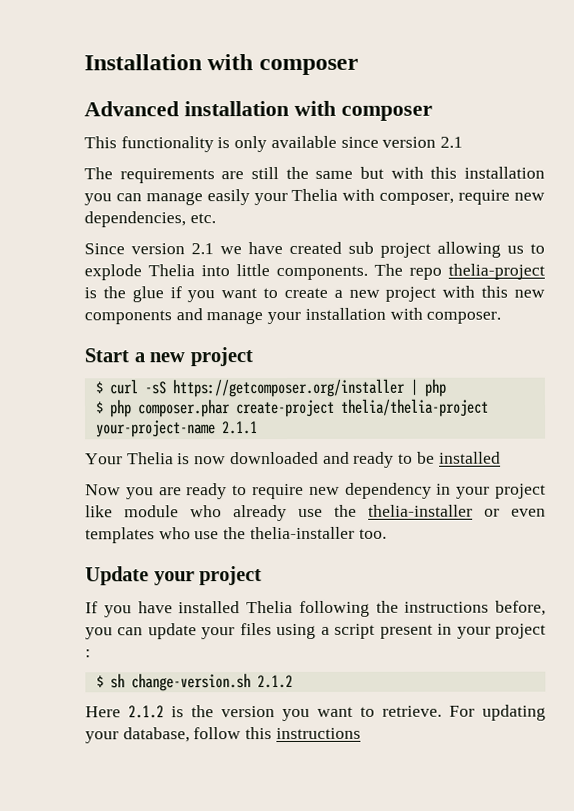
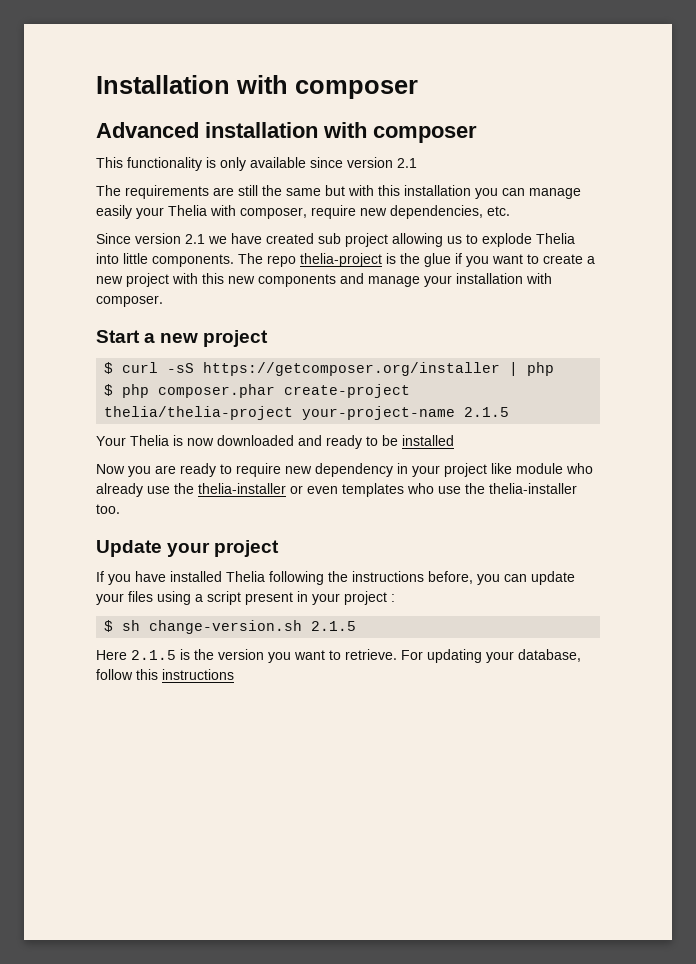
- $ php composer.phar create-project thelia/thelia-project your-project-name 2.1.1
+ $ php composer.phar create-project thelia/thelia-project your-project-name 2.1.5
- $ sh change-version.sh 2.1.2
+ $ sh change-version.sh 2.1.5
- Here 2.1.2 is the version you want to retrieve.
+ Here 2.1.5 is the version you want to retrieve.

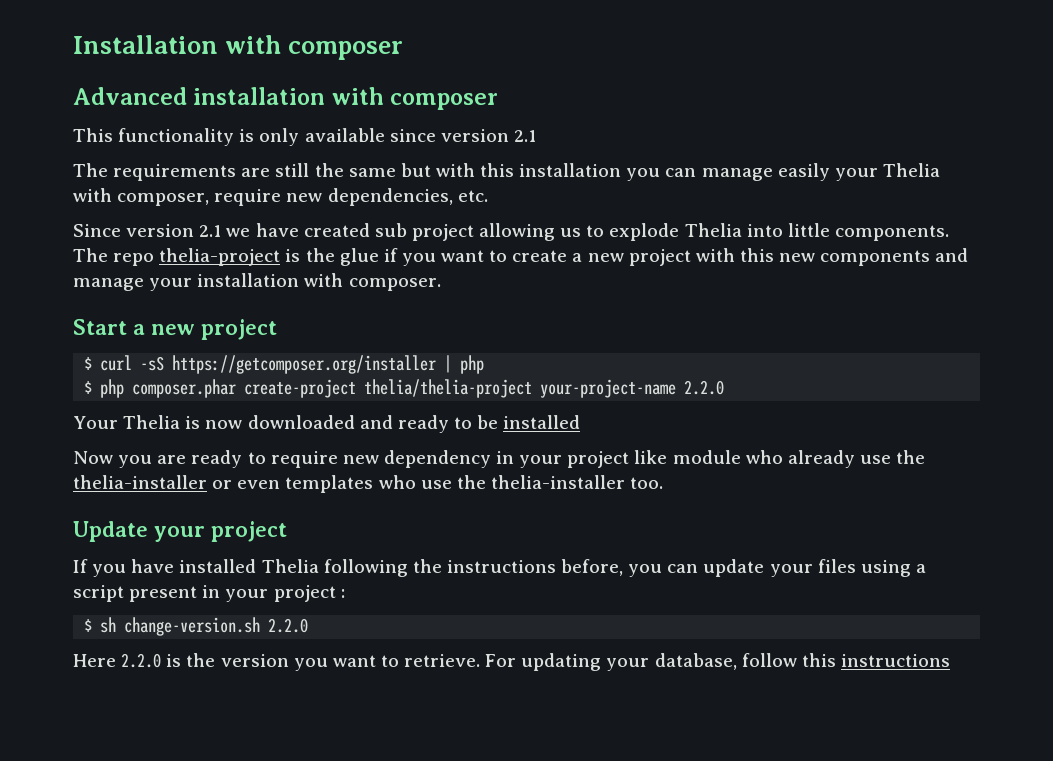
- $ php composer.phar create-project thelia/thelia-project your-project-name 2.1.5
+ $ php composer.phar create-project thelia/thelia-project your-project-name 2.2.0
- $ sh change-version.sh 2.1.5
+ $ sh change-version.sh 2.2.0
- Here 2.1.5 is the version you want to retrieve.
+ Here 2.2.0 is the version you want to retrieve.

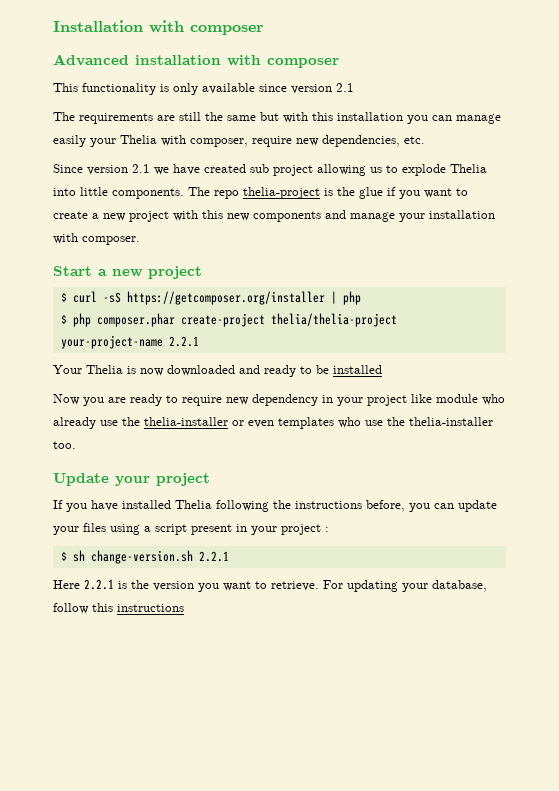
- $ php composer.phar create-project thelia/thelia-project your-project-name 2.2.0
+ $ php composer.phar create-project thelia/thelia-project your-project-name 2.2.1
- $ sh change-version.sh 2.2.0
+ $ sh change-version.sh 2.2.1
- Here 2.2.0 is the version you want to retrieve.
+ Here 2.2.1 is the version you want to retrieve.

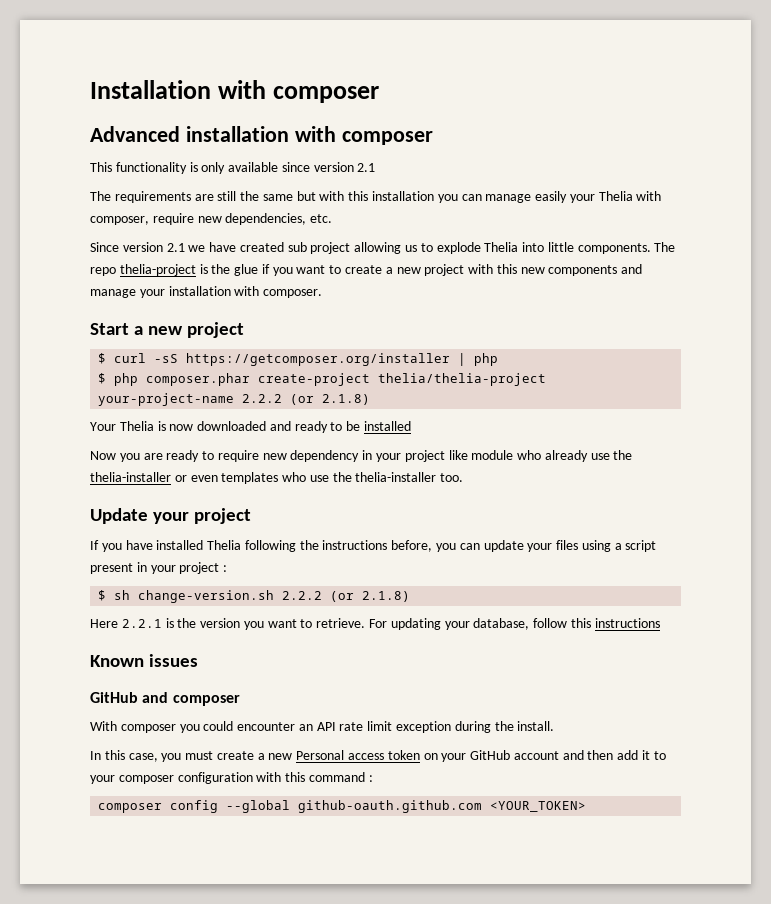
- $ php composer.phar create-project thelia/thelia-project your-project-name 2.2.1
+ $ php composer.phar create-project thelia/thelia-project your-project-name 2.2.2 (or 2.1.8)
- $ sh change-version.sh 2.2.1
+ $ sh change-version.sh 2.2.2 (or 2.1.8)
+ Known issues
+ GitHub and composer
+ With composer you could encounter an API rate limit exception during the install.
+ In this case, you must create a new Personal access token on your GitHub account and then add it to your composer configuration with this command :
+ composer config --global github-oauth.github.com <YOUR_TOKEN>

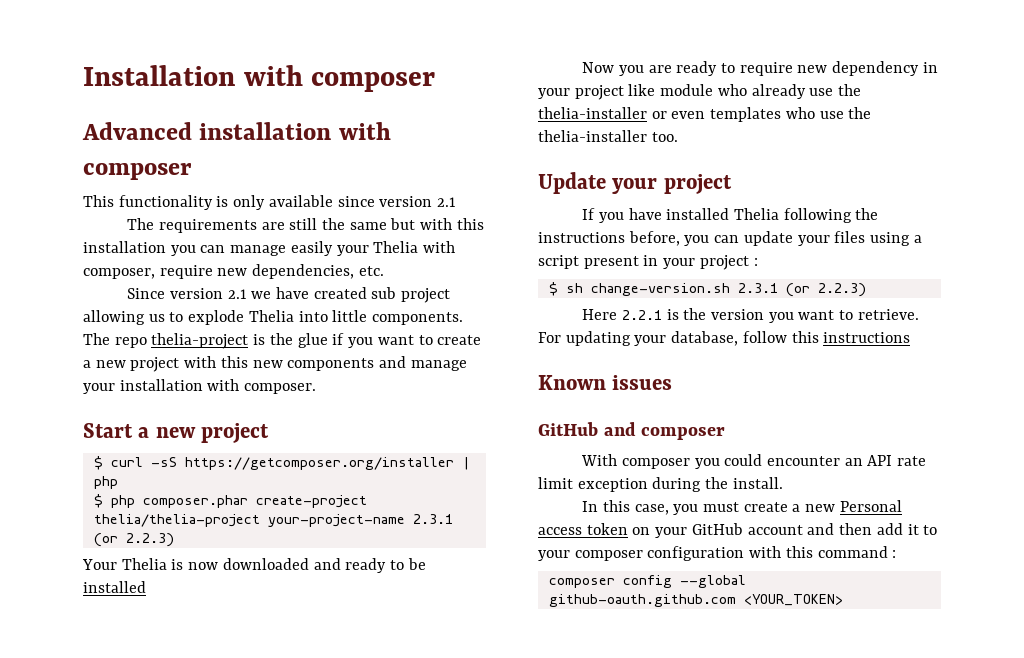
- $ php composer.phar create-project thelia/thelia-project your-project-name 2.2.2 (or 2.1.8)
+ $ php composer.phar create-project thelia/thelia-project your-project-name 2.3.1 (or 2.2.3)
- $ sh change-version.sh 2.2.2 (or 2.1.8)
+ $ sh change-version.sh 2.3.1 (or 2.2.3)

